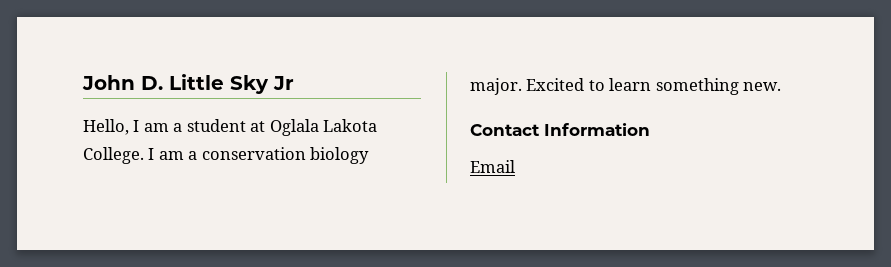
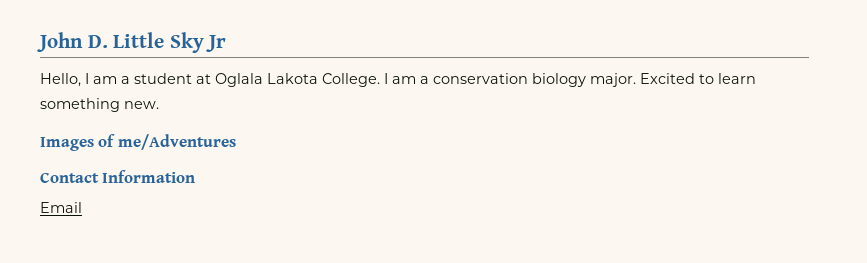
+ Images of me/Adventures

